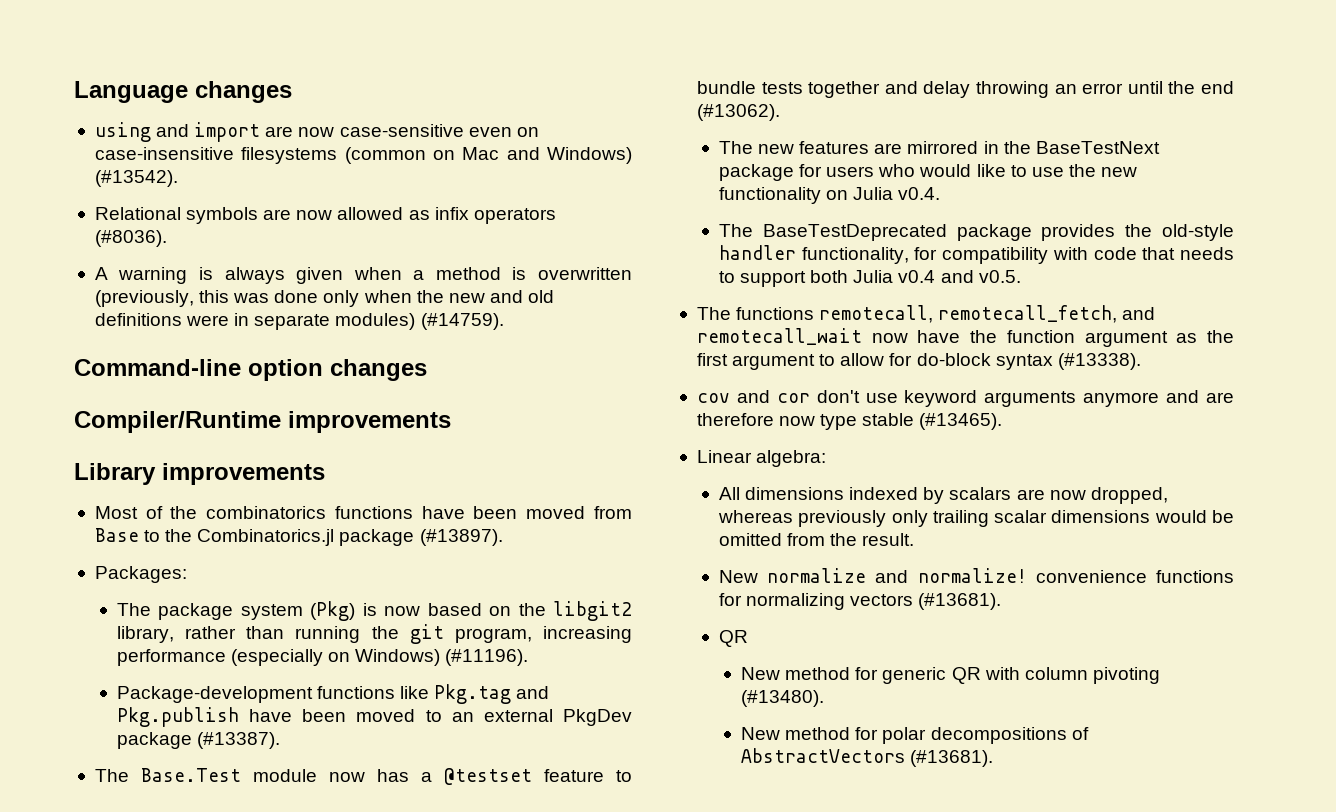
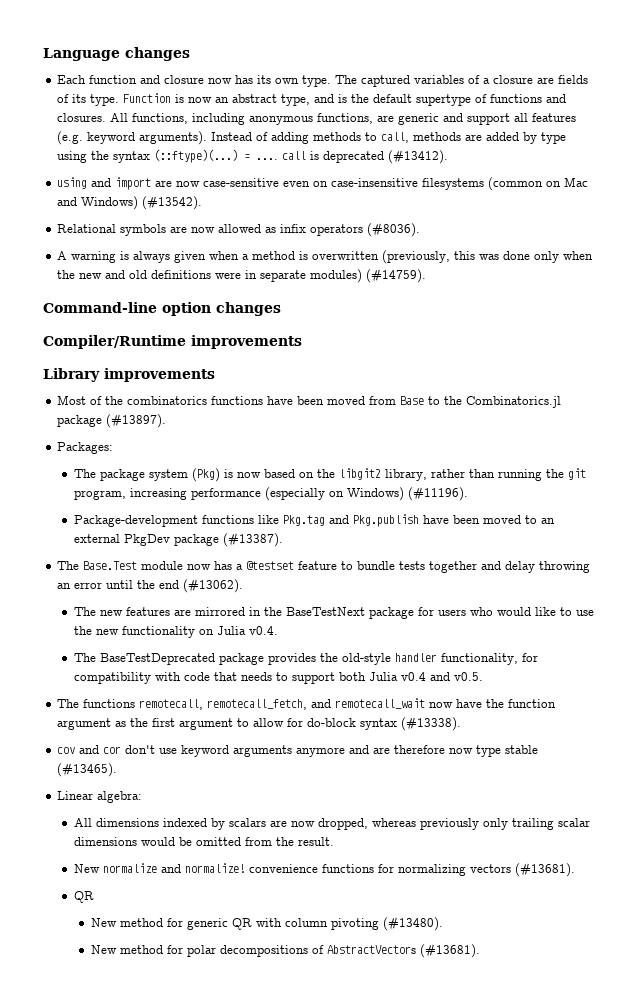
+ Each function and closure now has its own type. The captured variables of a closure are fields of its type. Function is now an abstract type, and is the default supertype of functions and closures. All functions, including anonymous functions, are generic and support all features (e.g. keyword arguments). Instead of adding methods to call, methods are added by type using the syntax (::ftype)(...) = .... call is deprecated (#13412).

